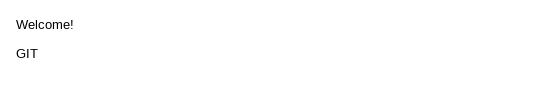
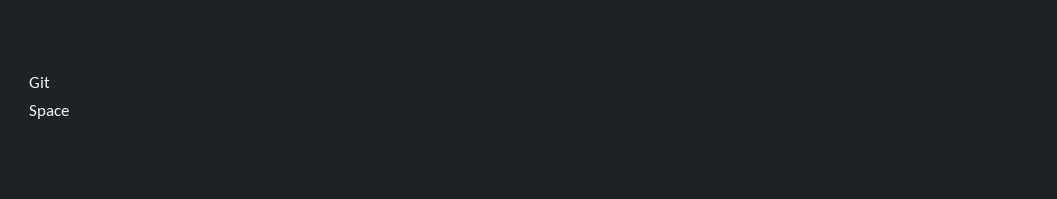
- Welcome!
- GIT
+ Git
+ Space

